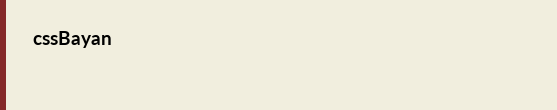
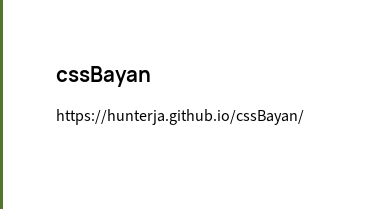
+ https://hunterja.github.io/cssBayan/

